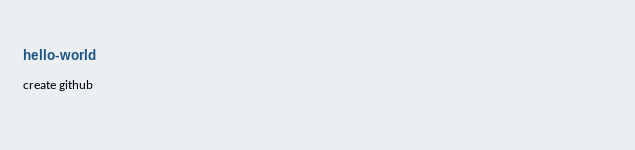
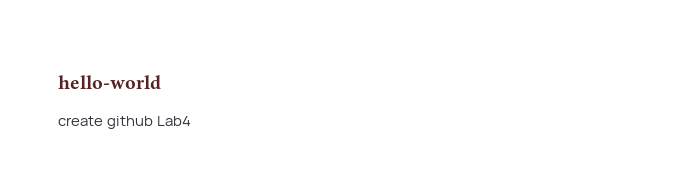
- create github
+ create github Lab4

